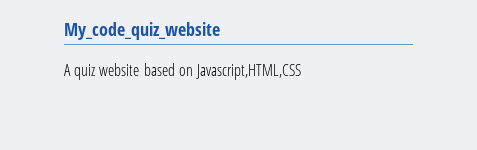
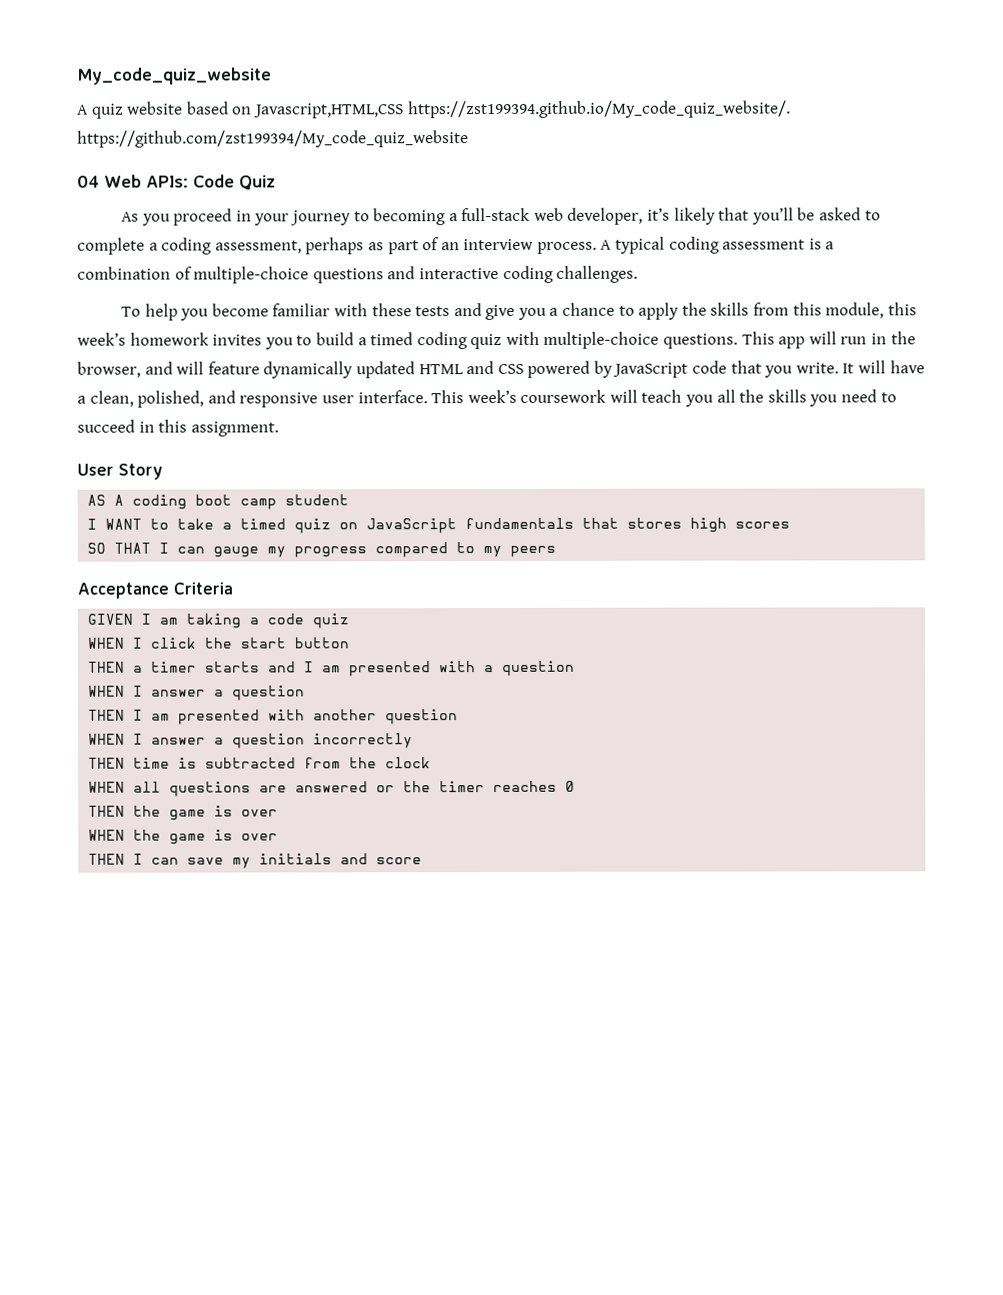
- A quiz website based on Javascript,HTML,CSS
+ A quiz website based on Javascript,HTML,CSS https://zst199394.github.io/My_code_quiz_website/. https://github.com/zst199394/My_code_quiz_website
+ 04 Web APIs: Code Quiz
+ As you proceed in your journey to becoming a full-stack web developer, it’s likely that you’ll be asked to complete a coding assessment, perhaps as part of an interview process. A typical coding assessment is a combination of multiple-choice questions and interactive coding challenges.
+ To help you become familiar with these tests and give you a chance to apply the skills from this module, this week’s homework invites you to build a timed coding quiz with multiple-choice questions. This app will run in the browser, and will feature dynamically updated HTML and CSS powered by JavaScript code that you write. It will have a clean, polished, and responsive user interface. This week’s coursework will teach you all the skills you need to succeed in this assignment.
+ User Story
+ AS A coding boot camp student
+ I WANT to take a timed quiz on JavaScript fundamentals that stores high scores
+ SO THAT I can gauge my progress compared to my peers
+ Acceptance Criteria
+ GIVEN I am taking a code quiz
+ WHEN I click the start button
+ THEN a timer starts and I am presented with a question
+ WHEN I answer a question
+ THEN I am presented with another question
+ WHEN I answer a question incorrectly
+ THEN time is subtracted from the clock
+ WHEN all questions are answered or the timer reaches 0
+ THEN the game is over
+ WHEN the game is over
+ THEN I can save my initials and score

